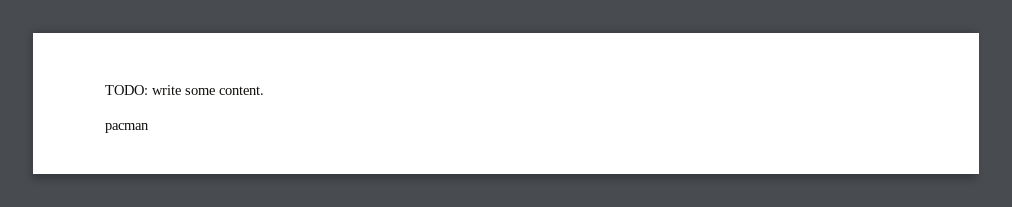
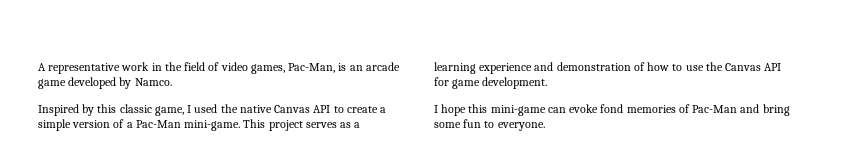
- TODO: write some content.
- pacman
+ A representative work in the field of video games, Pac-Man, is an arcade game developed by Namco.
+ Inspired by this classic game, I used the native Canvas API to create a simple version of a Pac-Man mini-game. This project serves as a learning experience and demonstration of how to use the Canvas API for game development.
+ I hope this mini-game can evoke fond memories of Pac-Man and bring some fun to everyone.

